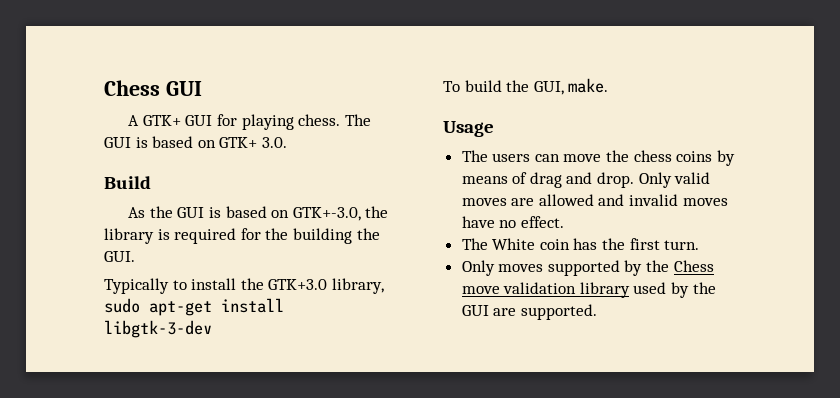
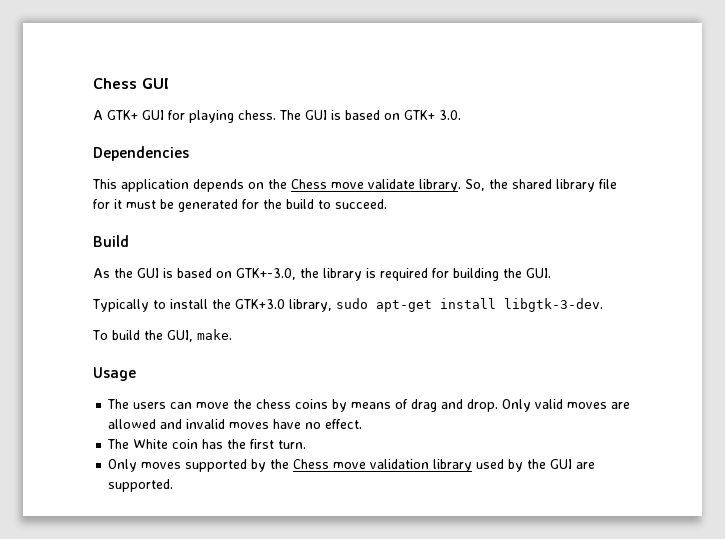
+ Dependencies
+ This application depends on the Chess move validate library. So, the shared library file for it must be generated for the build to succeed.
- As the GUI is based on GTK+-3.0, the library is required for the building the GUI.
+ As the GUI is based on GTK+-3.0, the library is required for building the GUI.
- Typically to install the GTK+3.0 library, sudo apt-get install libgtk-3-dev
+ Typically to install the GTK+3.0 library, sudo apt-get install libgtk-3-dev.

